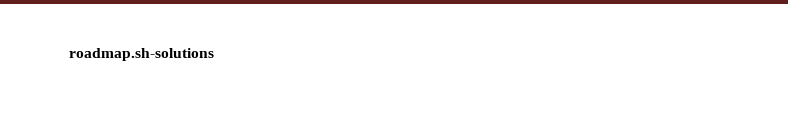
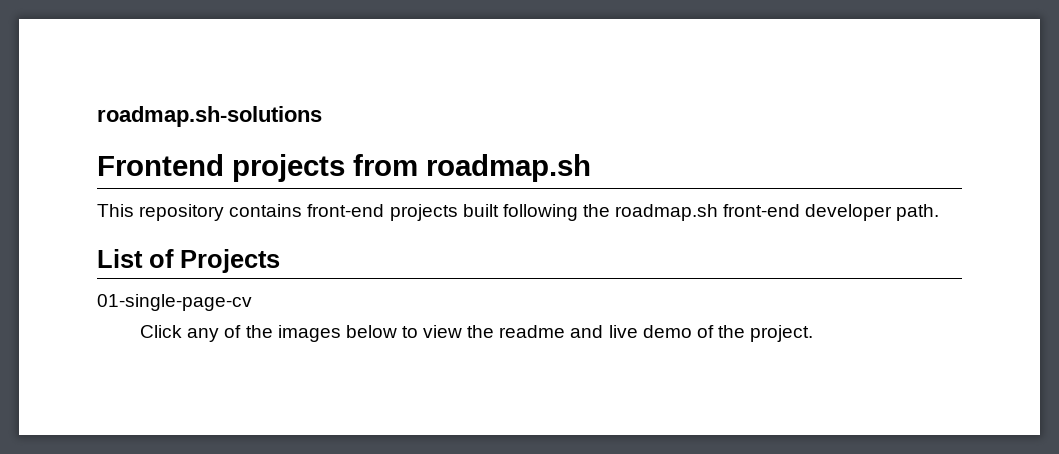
+ Frontend projects from roadmap.sh
+ This repository contains front-end projects built following the roadmap.sh front-end developer path.
+ List of Projects
+ 01-single-page-cv
+ Click any of the images below to view the readme and live demo of the project.

